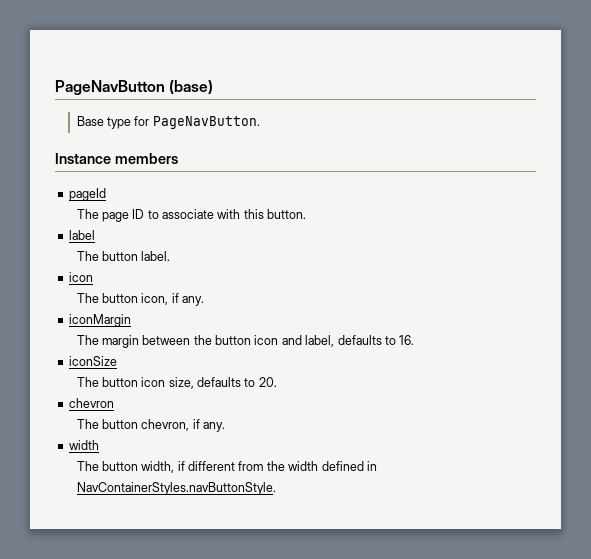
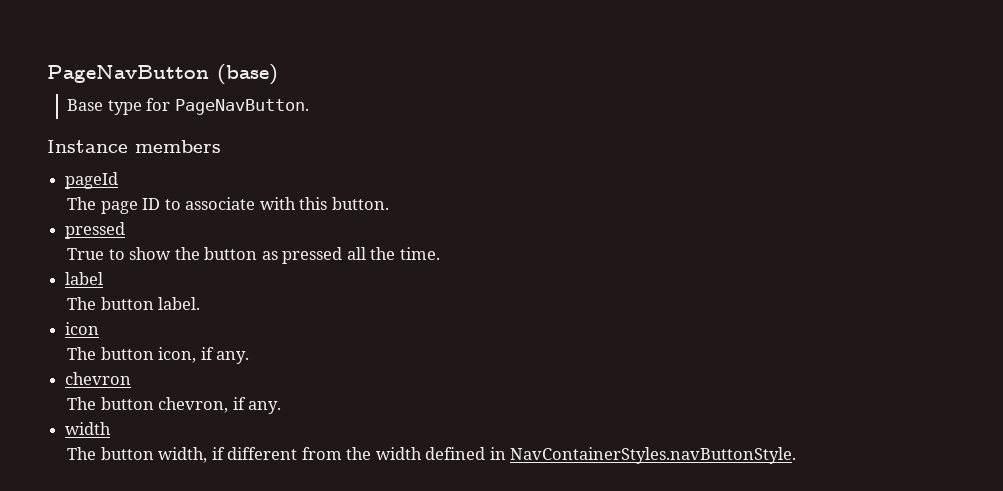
  The page ID to associate with this button.
+ pressed
+ True to show the button as pressed all the time.
- iconMargin
- The margin between the button icon and label, defaults to 16.
- iconSize
- The button icon size, defaults to 20.

